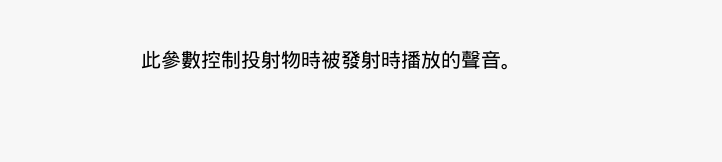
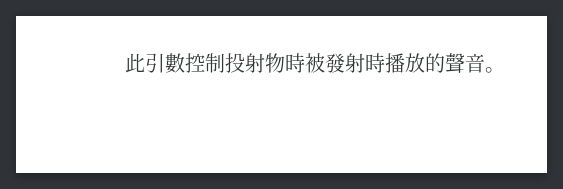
- 此參數控制投射物時被發射時播放的聲音。
+ 此引數控制投射物時被發射時播放的聲音。

